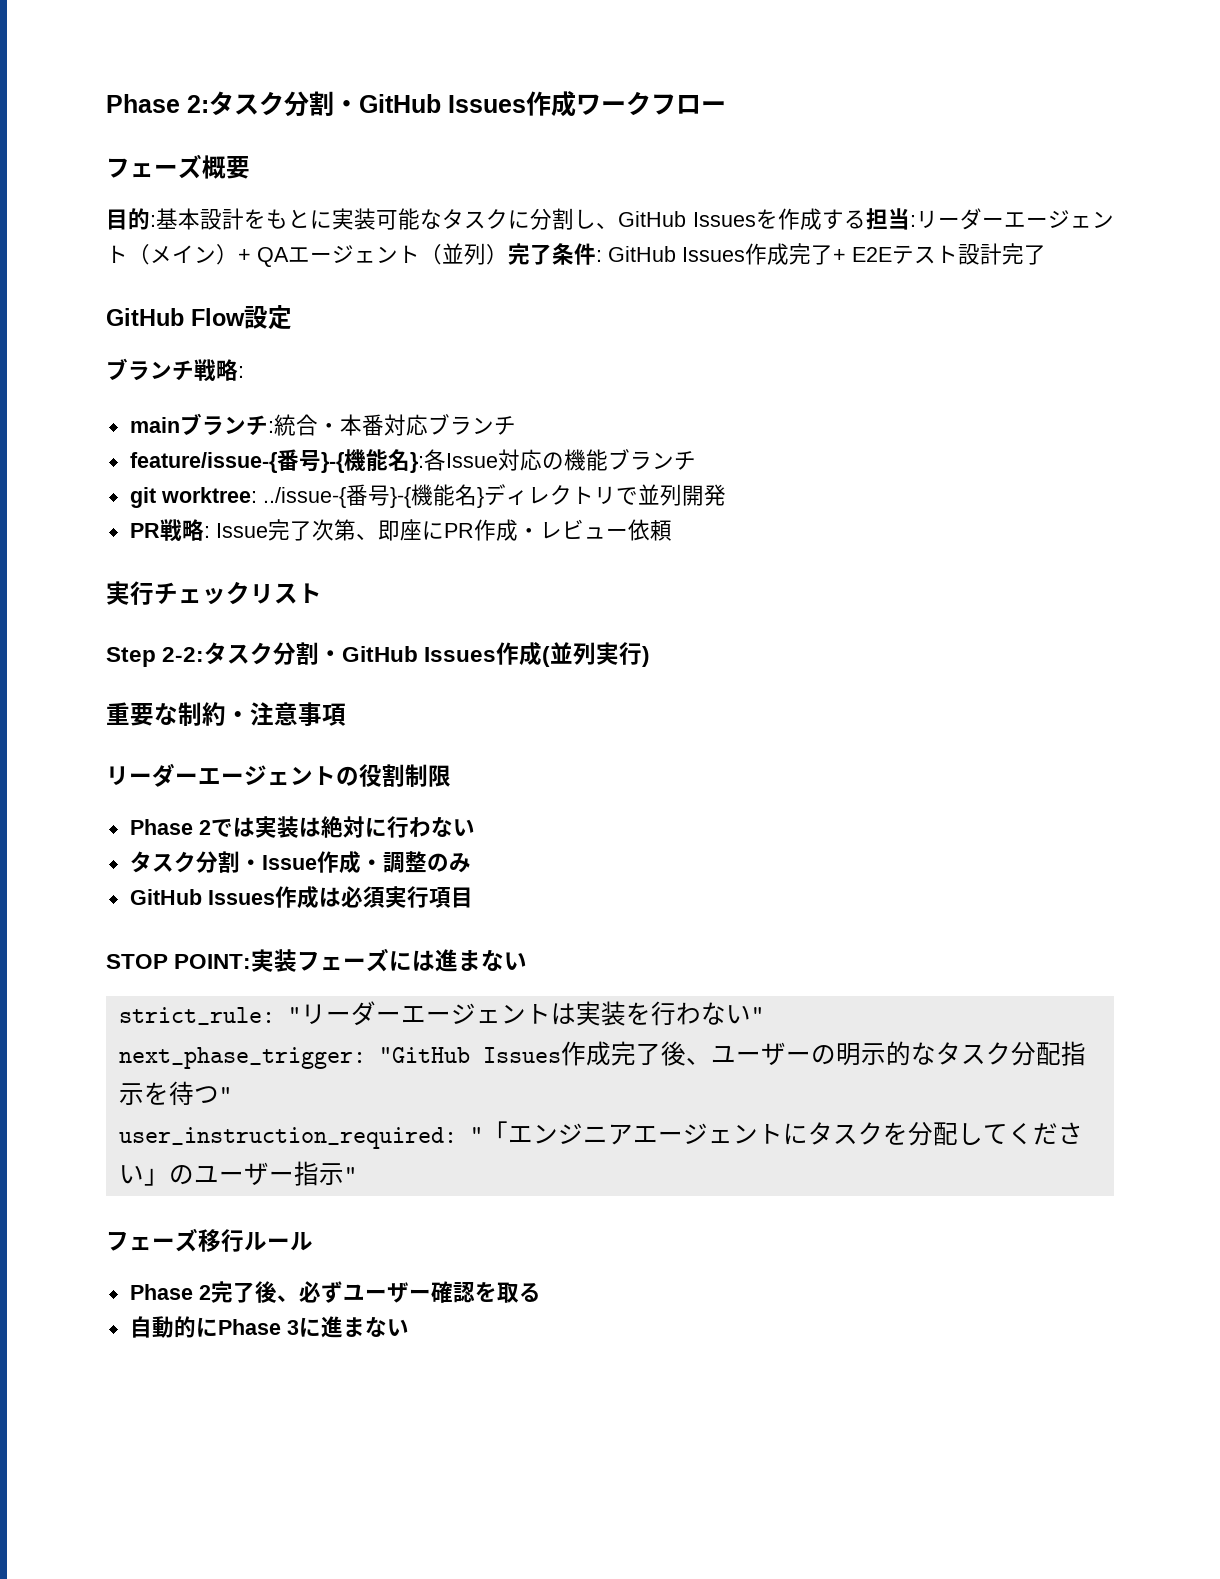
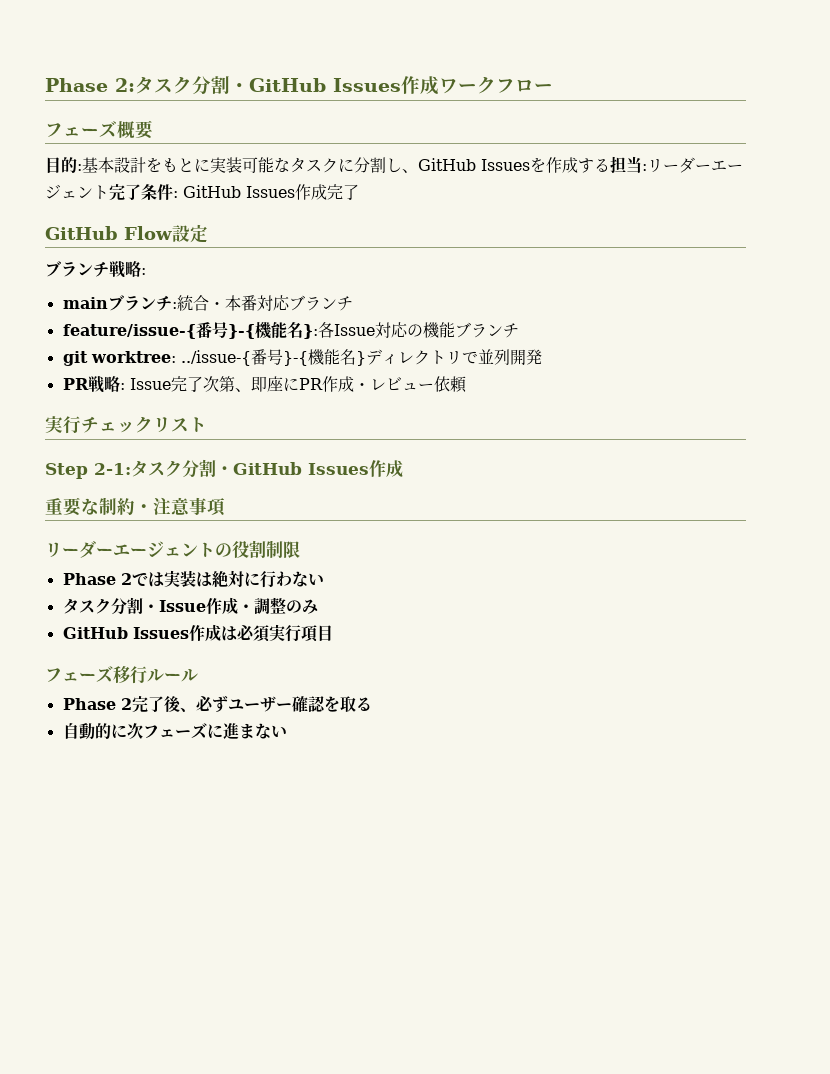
- 目的:基本設計をもとに実装可能なタスクに分割し、GitHub Issuesを作成する担当:リーダーエージェント（メイン）+ QAエージェント（並列）完了条件: GitHub Issues作成完了+ E2Eテスト設計完了
+ 目的:基本設計をもとに実装可能なタスクに分割し、GitHub Issuesを作成する担当:リーダーエージェント完了条件: GitHub Issues作成完了
- Step 2-2:タスク分割・GitHub Issues作成(並列実行)
+ Step 2-1:タスク分割・GitHub Issues作成
- STOP POINT:実装フェーズには進まない
- strict_rule: "リーダーエージェントは実装を行わない"
- next_phase_trigger: "GitHub Issues作成完了後、ユーザーの明示的なタスク分配指示を待つ"
- user_instruction_required: "「エンジニアエージェントにタスクを分配してください」のユーザー指示"
- 自動的にPhase 3に進まない
+ 自動的に次フェーズに進まない

